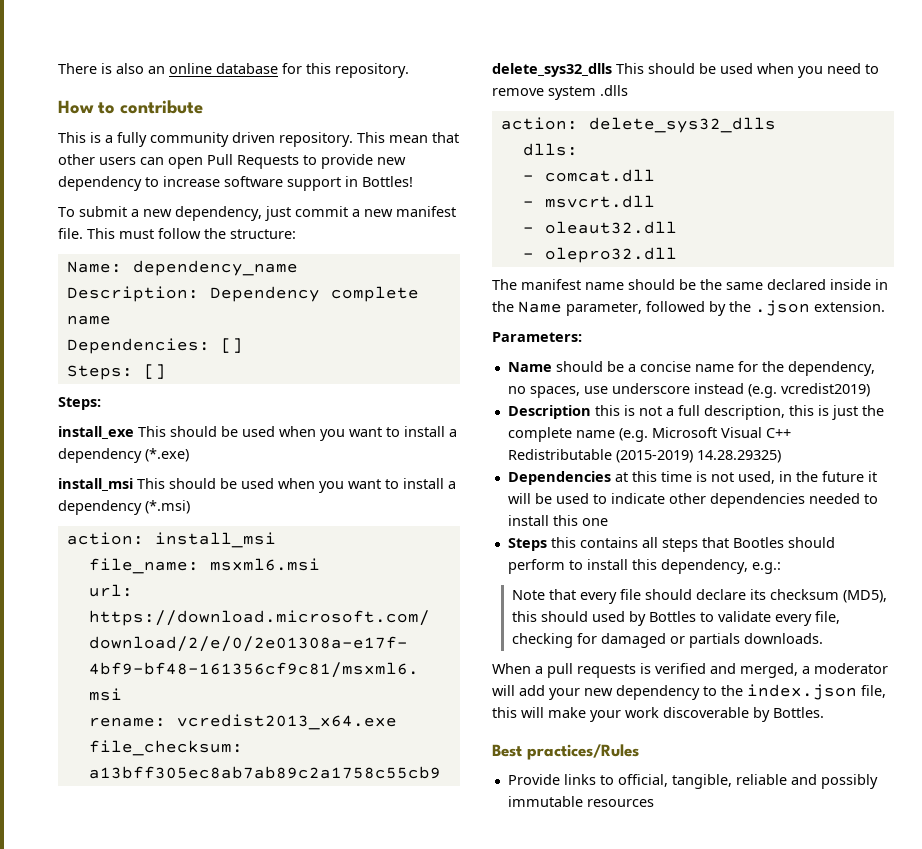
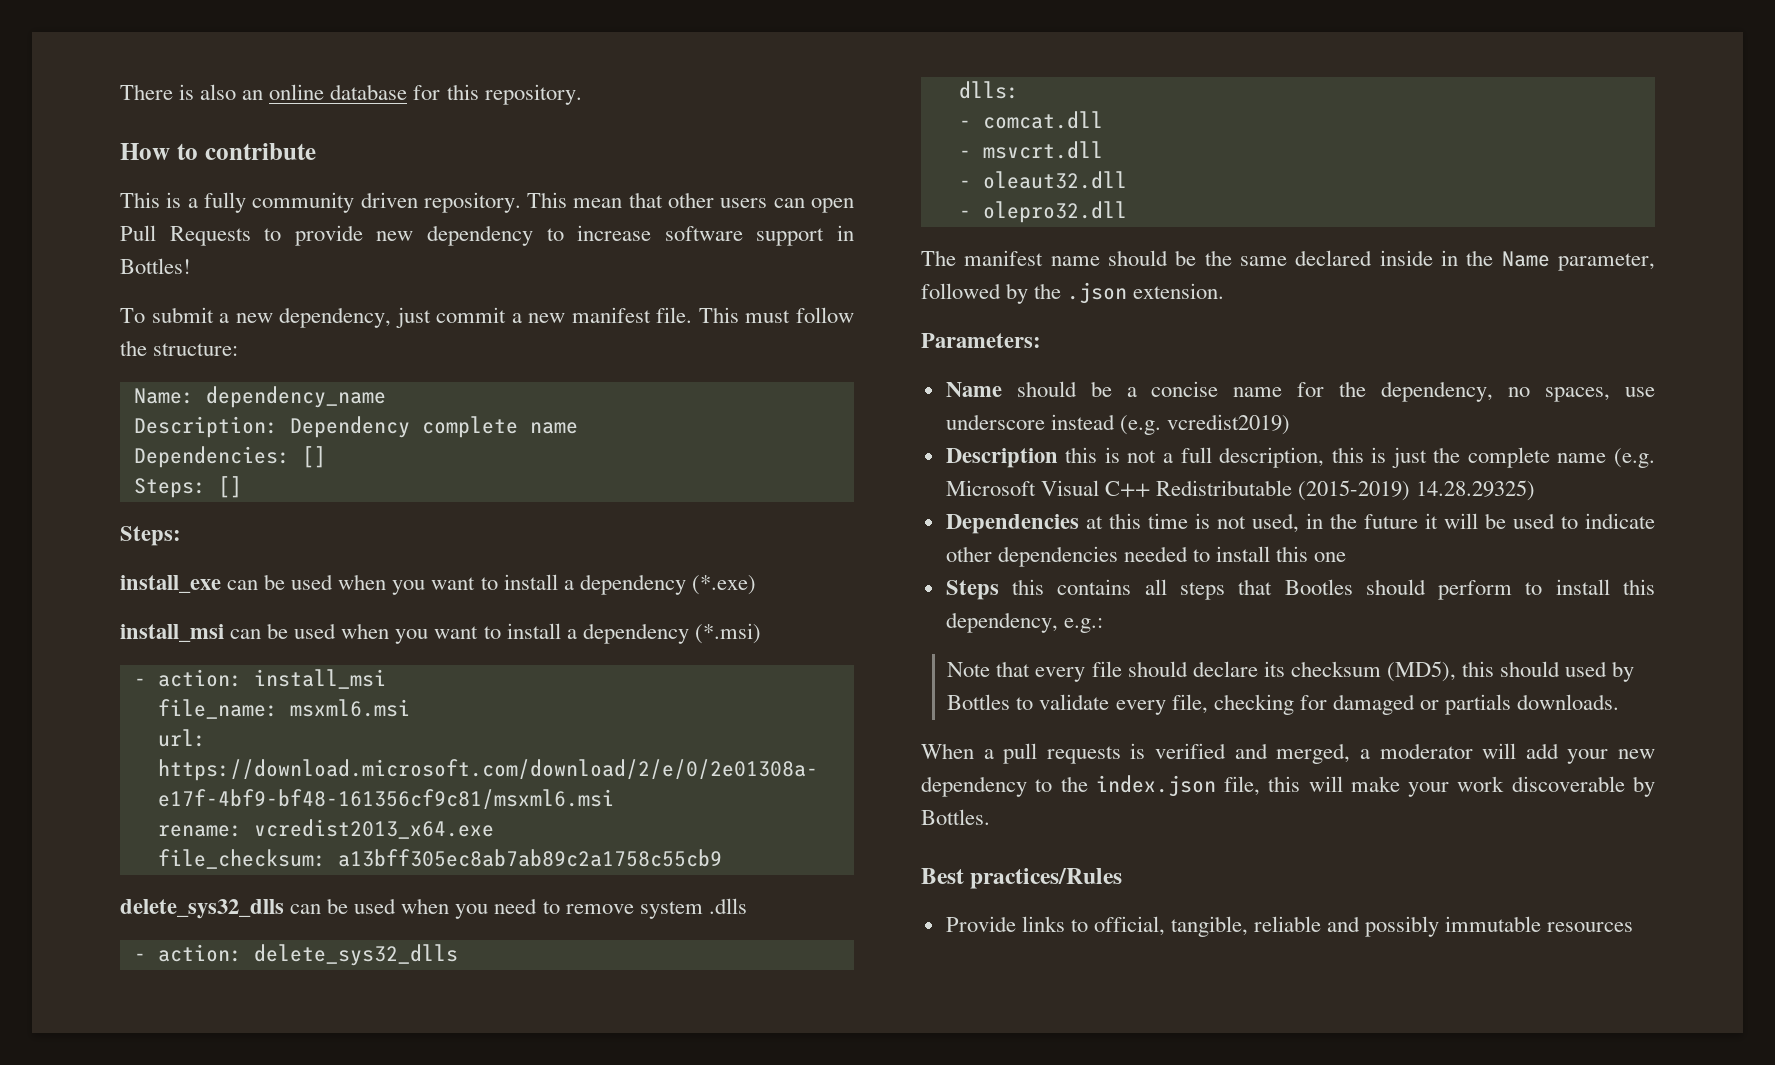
- install_exe This should be used when you want to install a dependency (*.exe)
+ install_exe can be used when you want to install a dependency (*.exe)
- install_msi This should be used when you want to install a dependency (*.msi)
+ install_msi can be used when you want to install a dependency (*.msi)
- action: install_msi
+ - action: install_msi
- delete_sys32_dlls This should be used when you need to remove system .dlls
+ delete_sys32_dlls can be used when you need to remove system .dlls
- action: delete_sys32_dlls
+ - action: delete_sys32_dlls

